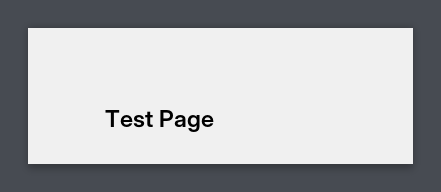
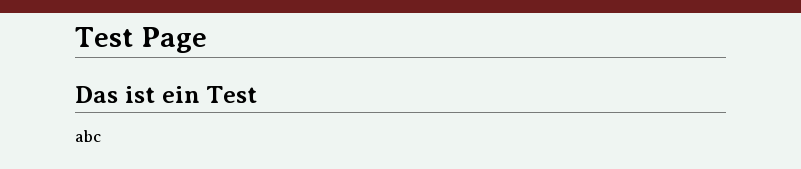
+ Das ist ein Test
+ abc

